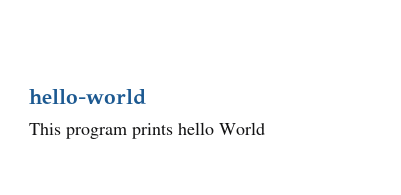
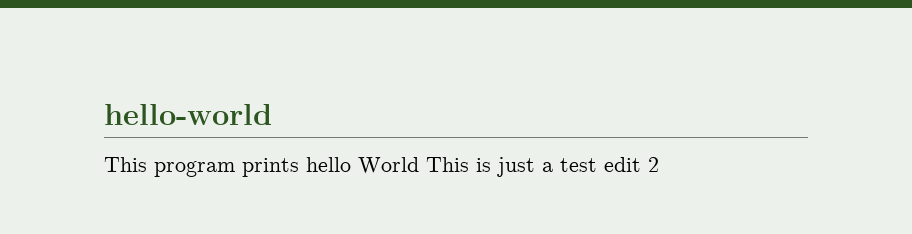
- This program prints hello World
+ This program prints hello World This is just a test edit 2

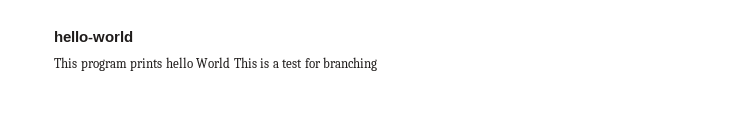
- This program prints hello World This is just a test edit 2
+ This program prints hello World This is a test for branching

